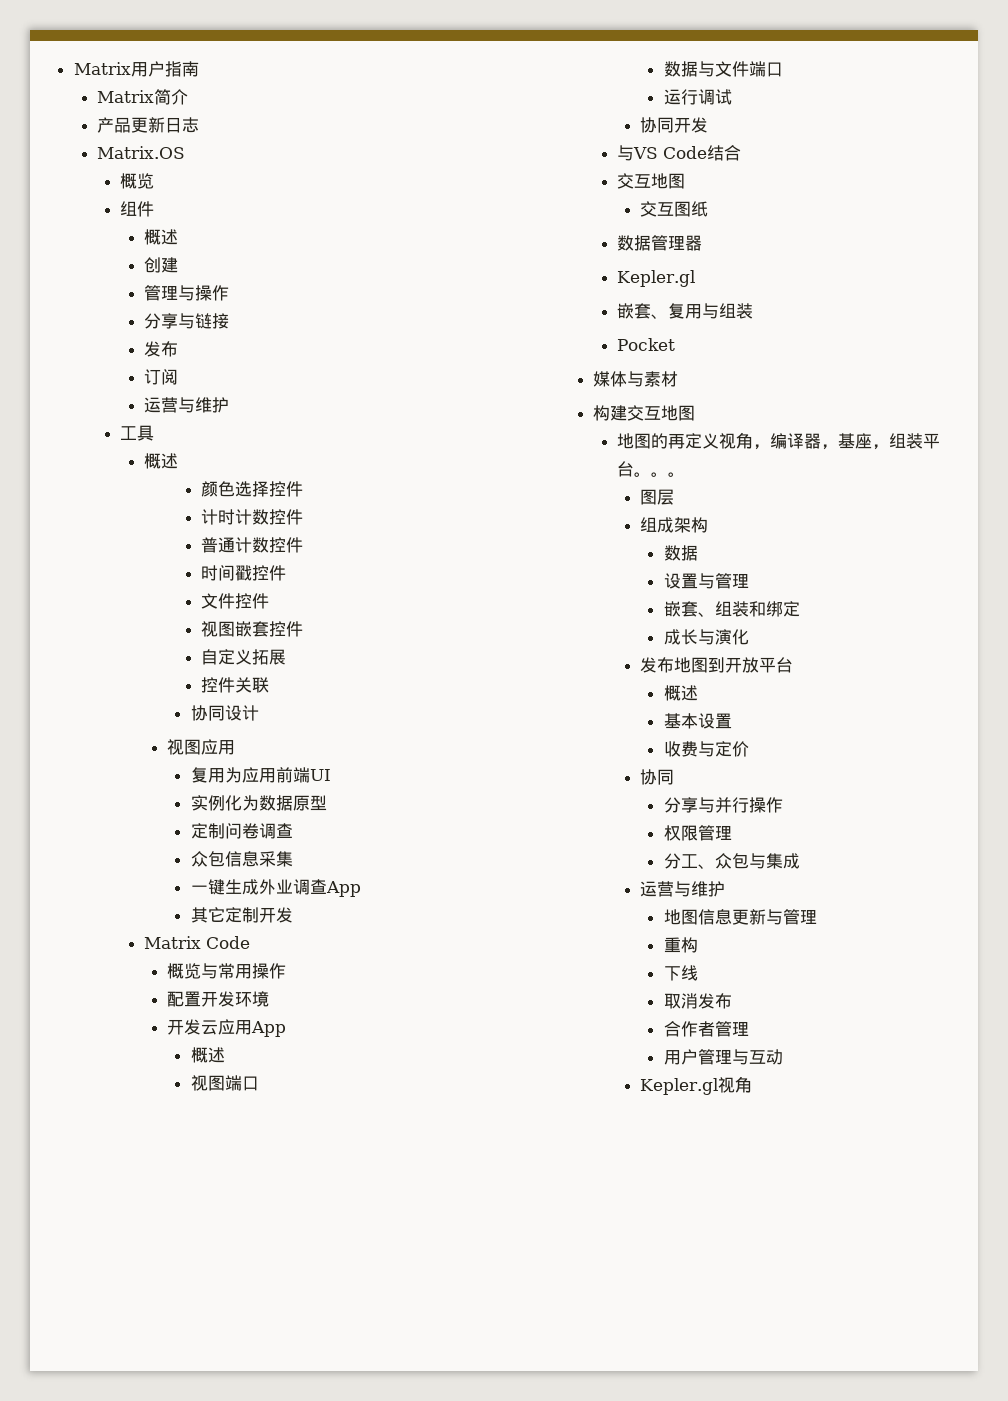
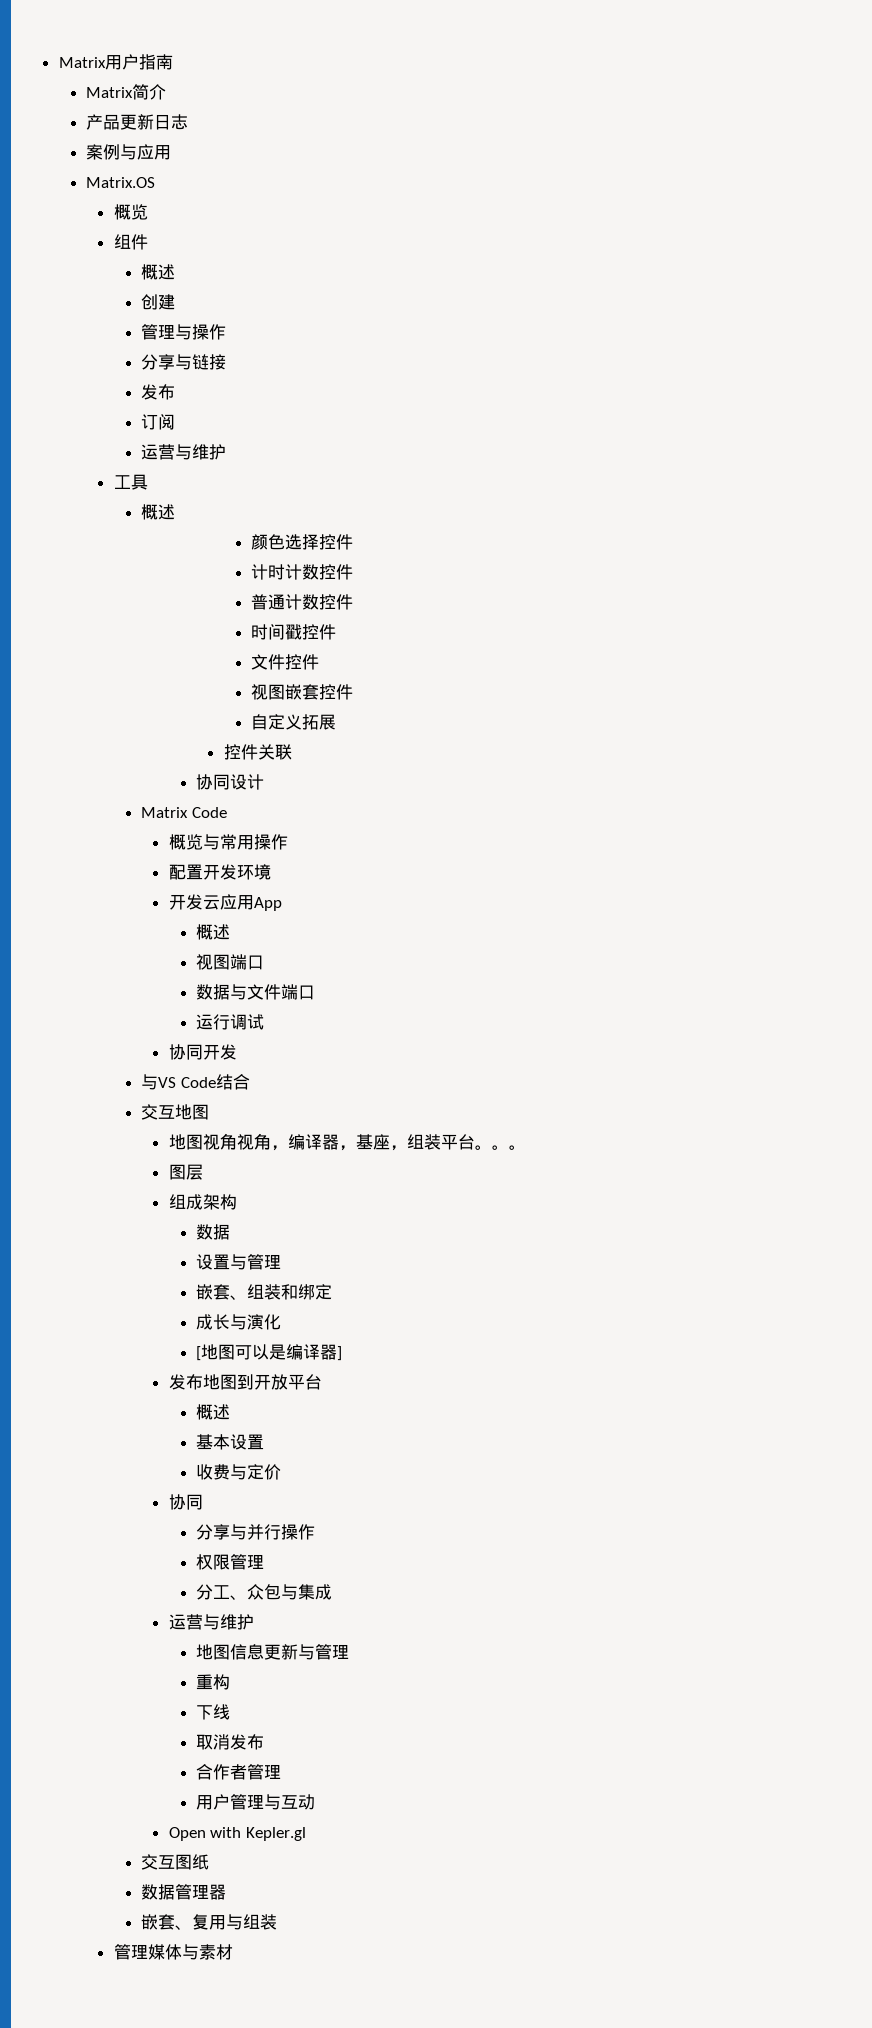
+ 案例与应用
- 视图应用
- 复用为应用前端UI
- 实例化为数据原型
- 定制问卷调查
- 众包信息采集
- 一键生成外业调查App
- 其它定制开发
- 交互图纸
- 数据管理器
- Kepler.gl
- 嵌套、复用与组装
- Pocket
- 媒体与素材
- 构建交互地图
- 地图的再定义视角，编译器，基座，组装平台。
+ 地图视角视角，编译器，基座，组装平台。
+ [地图可以是编译器]
- Kepler.gl视角
+ Open with Kepler.gl
+ 交互图纸
+ 数据管理器
+ 嵌套、复用与组装
+ 管理媒体与素材

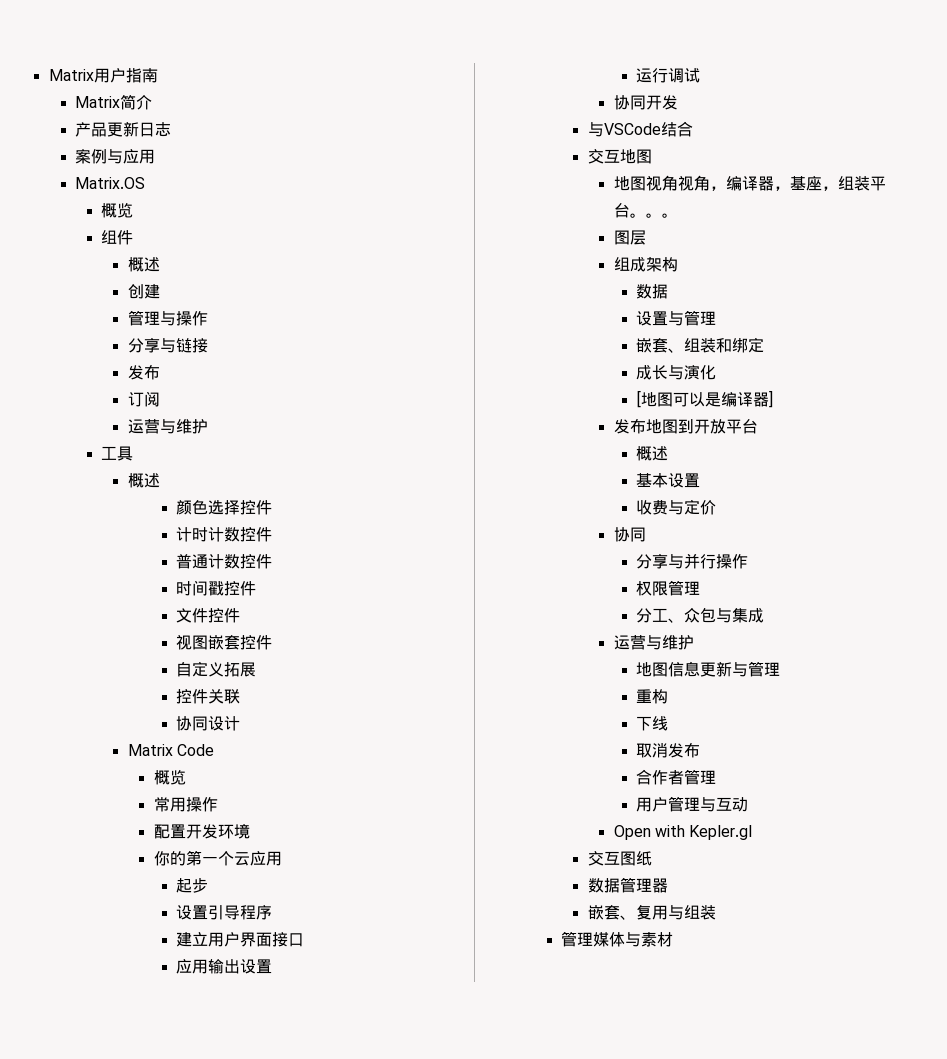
  Matrix Code
- 概览与常用操作
+ 概览
+ 常用操作
- 开发云应用App
- 概述
- 视图端口
- 数据与文件端口
+ 你的第一个云应用
+ 起步
+ 设置引导程序
+ 建立用户界面接口
+ 应用输出设置
- 与VS Code结合
+ 与VSCode结合

